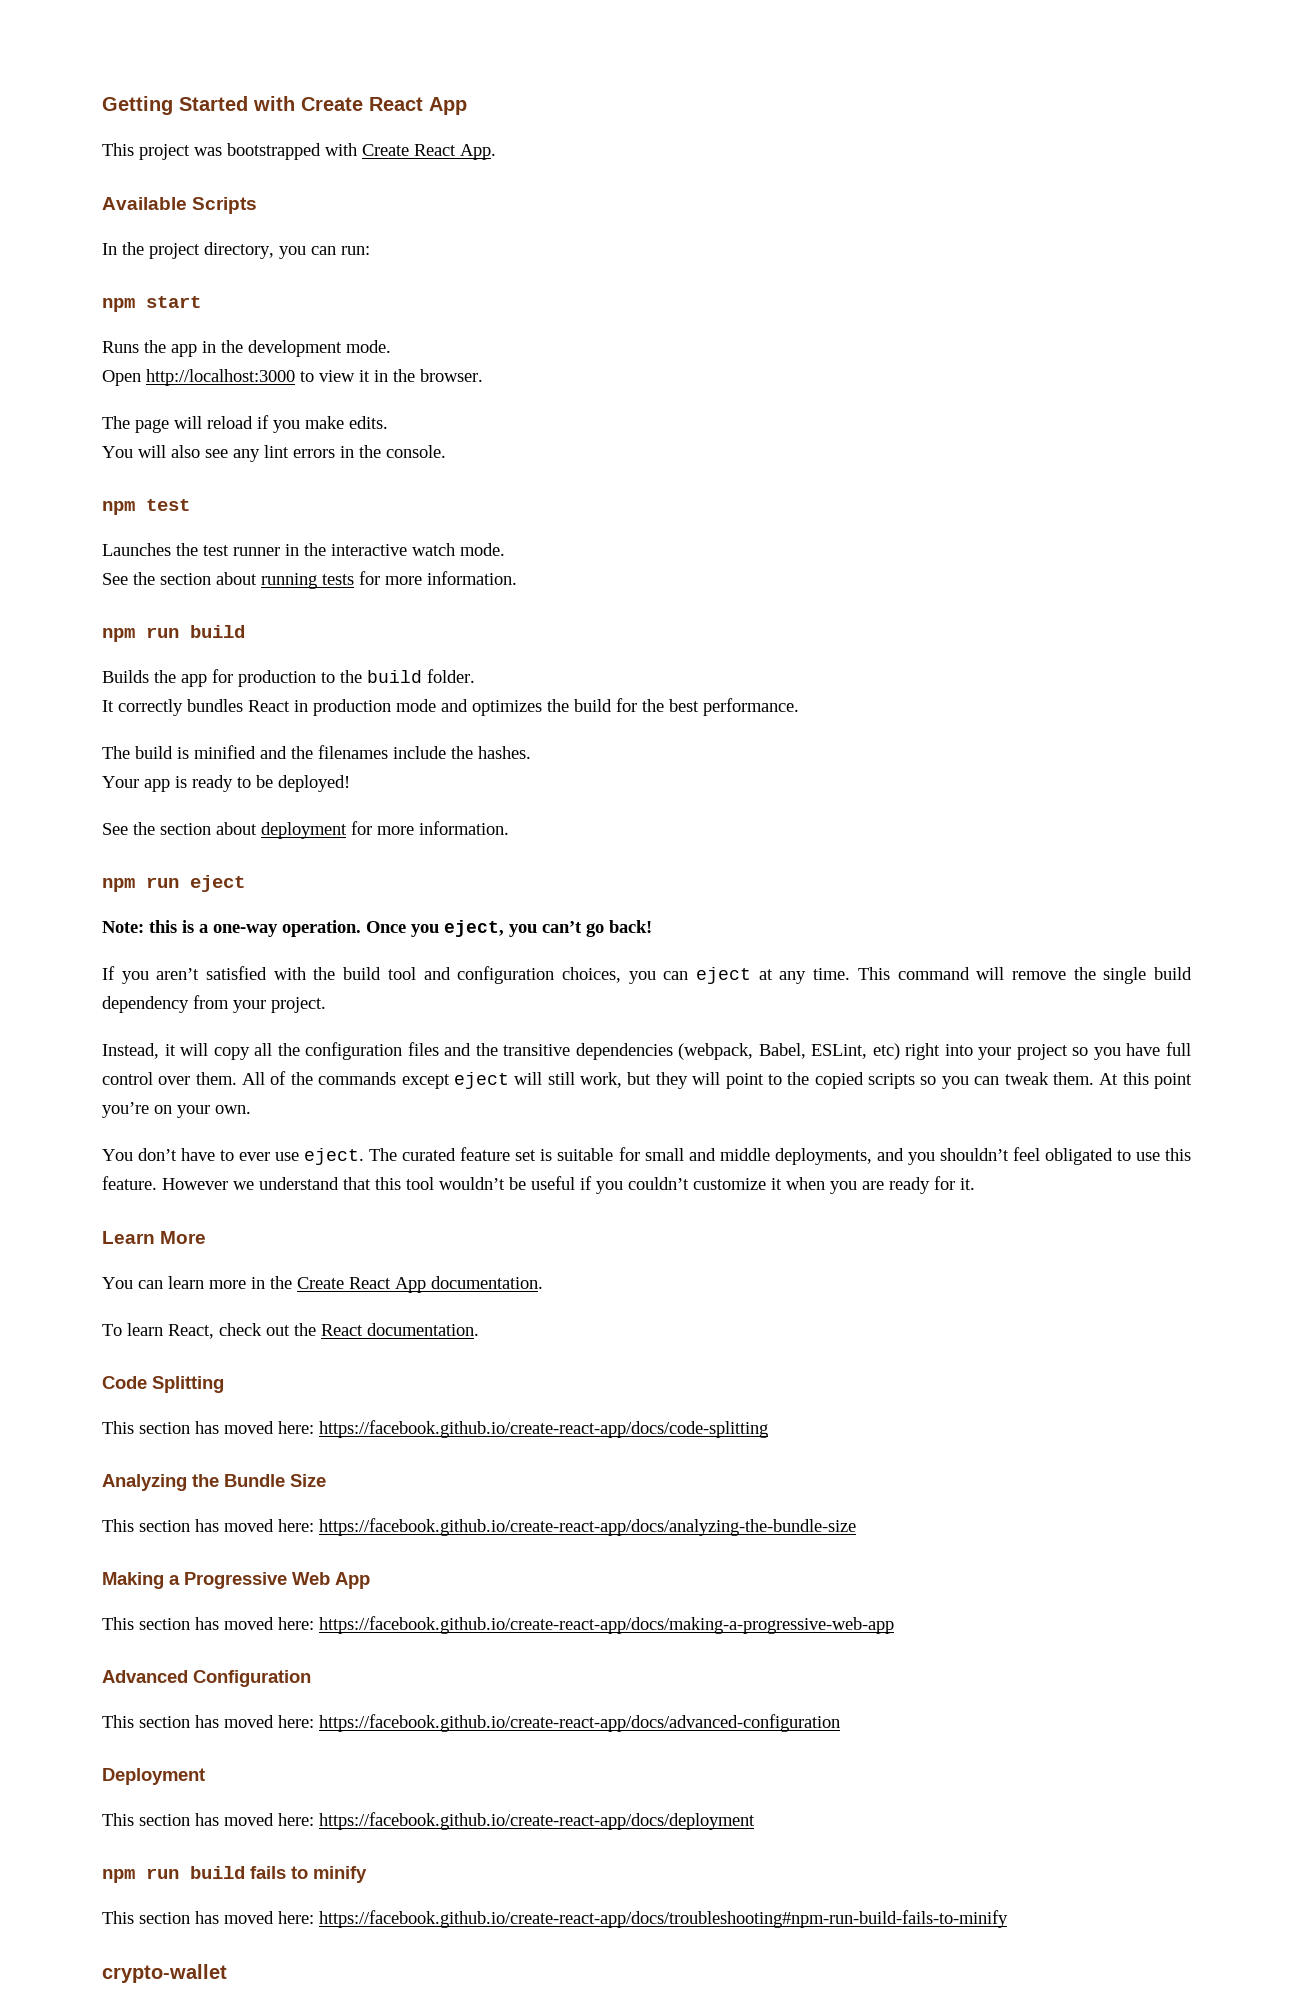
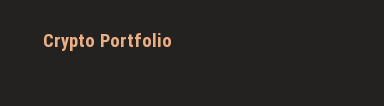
- Getting Started with Create React App
- This project was bootstrapped with Create React App.
- Available Scripts
- In the project directory, you can run:
- npm start
- Runs the app in the development mode.
- Open http://localhost:3000 to view it in the browser.
- The page will reload if you make edits.
- You will also see any lint errors in the console.
- npm test
- Launches the test runner in the interactive watch mode.
- See the section about running tests for more information.
- npm run build
- Builds the app for production to the build folder.
- It correctly bundles React in production mode and optimizes the build for the best performance.
- The build is minified and the filenames include the hashes.
- Your app is ready to be deployed!
- See the section about deployment for more information.
- npm run eject
- Note: this is a one-way operation. Once you eject, you can’t go back!
- If you aren’t satisfied with the build tool and configuration choices, you can eject at any time. This command will remove the single build dependency from your project.
- Instead, it will copy all the configuration files and the transitive dependencies (webpack, Babel, ESLint, etc) right into your project so you have full control over them. All of the commands except eject will still work, but they will point to the copied scripts so you can tweak them. At this point you’re on your own.
- You don’t have to ever use eject. The curated feature set is suitable for small and middle deployments, and you shouldn’t feel obligated to use this feature. However we understand that this tool wouldn’t be useful if you couldn’t customize it when you are ready for it.
- Learn More
- You can learn more in the Create React App documentation.
- To learn React, check out the React documentation.
- Code Splitting
- This section has moved here: https://facebook.github.io/create-react-app/docs/code-splitting
- Analyzing the Bundle Size
- This section has moved here: https://facebook.github.io/create-react-app/docs/analyzing-the-bundle-size
- Making a Progressive Web App
- This section has moved here: https://facebook.github.io/create-react-app/docs/making-a-progressive-web-app
- Advanced Configuration
- This section has moved here: https://facebook.github.io/create-react-app/docs/advanced-configuration
- Deployment
- This section has moved here: https://facebook.github.io/create-react-app/docs/deployment
- npm run build fails to minify
- This section has moved here: https://facebook.github.io/create-react-app/docs/troubleshooting#npm-run-build-fails-to-minify
- crypto-wallet
+ Crypto Portfolio

